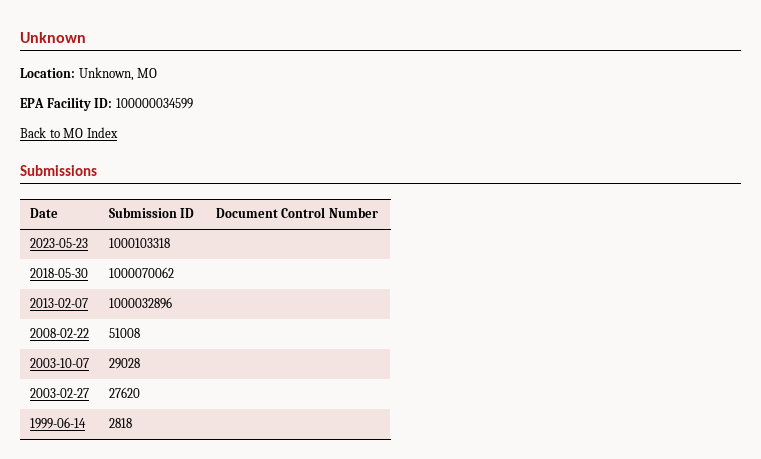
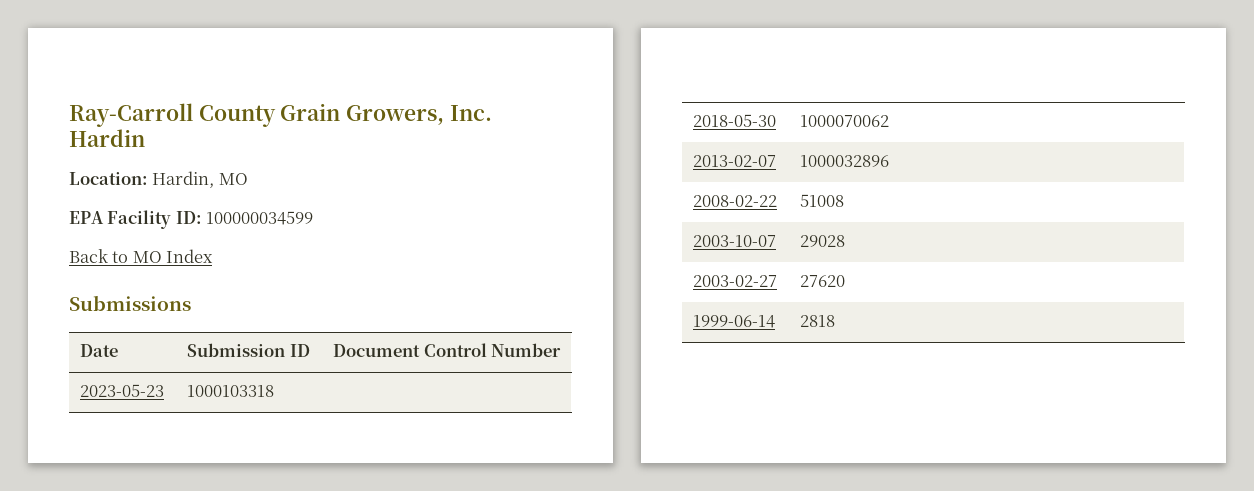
- Unknown
+ Ray-Carroll County Grain Growers, Inc. Hardin
- Location: Unknown, MO
+ Location: Hardin, MO

